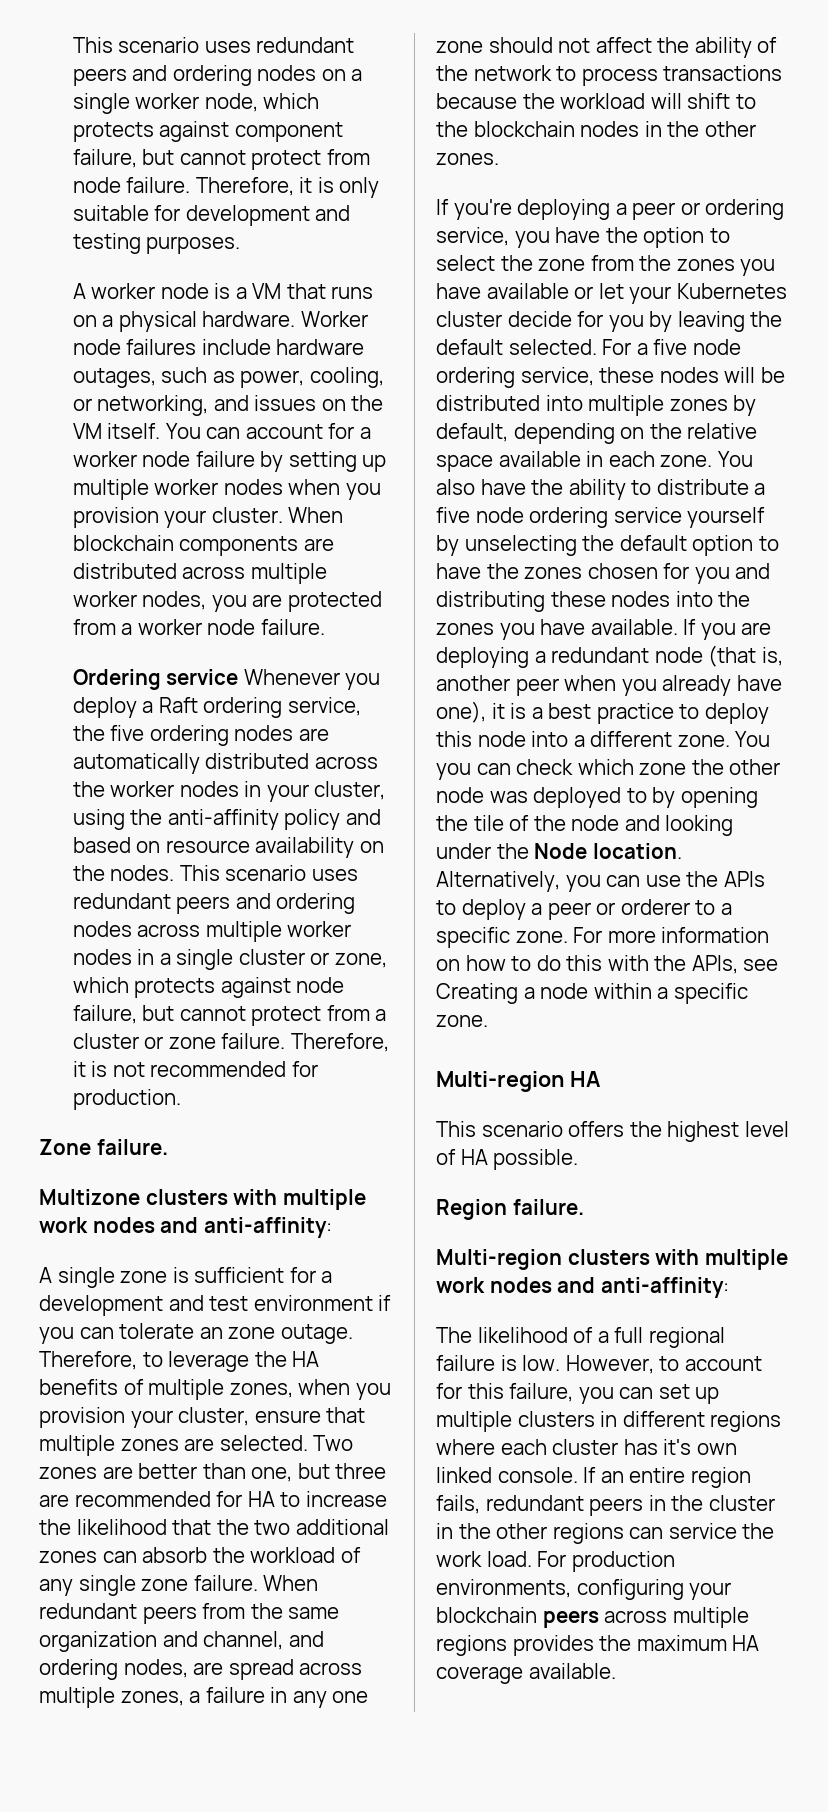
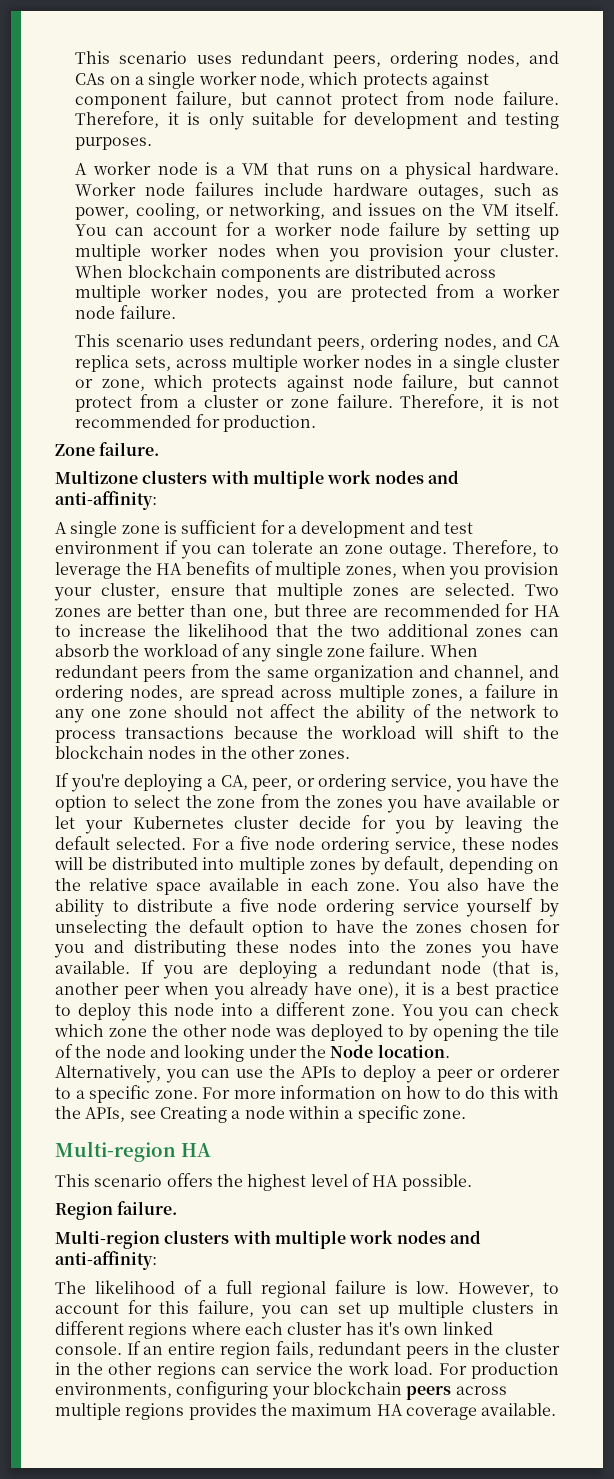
- This scenario uses redundant peers and ordering nodes on a single worker node, which protects against component failure, but cannot protect from node failure.
+ This scenario uses redundant peers, ordering nodes, and CAs on a single worker node, which protects against component failure, but cannot protect from node failure.
- Ordering service Whenever you deploy a Raft ordering service, the five ordering nodes are automatically distributed across the worker nodes in your cluster, using the anti-affinity policy and based on resource availability on the nodes. This scenario uses redundant peers and ordering nodes across multiple worker nodes in a single cluster or zone, which protects against node failure, but cannot protect from a cluster or zone failure.
+ This scenario uses redundant peers, ordering nodes, and CA replica sets, across multiple worker nodes in a single cluster or zone, which protects against node failure, but cannot protect from a cluster or zone failure.
- If you're deploying a peer or ordering service, you have the option to select the zone from the zones you have available or let your Kubernetes cluster decide for you by leaving the default selected.
+ If you're deploying a CA, peer, or ordering service, you have the option to select the zone from the zones you have available or let your Kubernetes cluster decide for you by leaving the default selected.

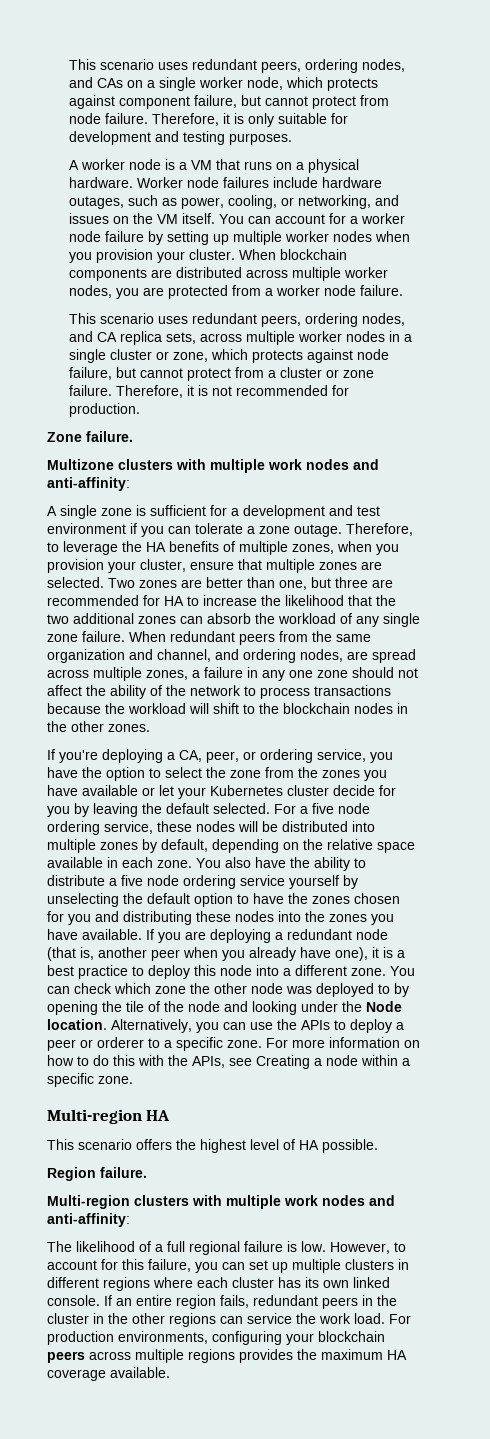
- A single zone is sufficient for a development and test environment if you can tolerate an zone outage.
+ A single zone is sufficient for a development and test environment if you can tolerate a zone outage.
- You you can check which zone the other node was deployed to by opening the tile of the node and looking under the Node location.
+ You can check which zone the other node was deployed to by opening the tile of the node and looking under the Node location.
- However, to account for this failure, you can set up multiple clusters in different regions where each cluster has it's own linked console.
+ However, to account for this failure, you can set up multiple clusters in different regions where each cluster has its own linked console.

